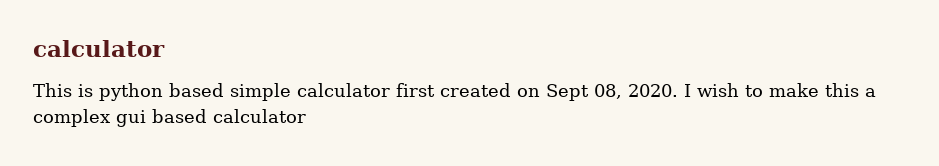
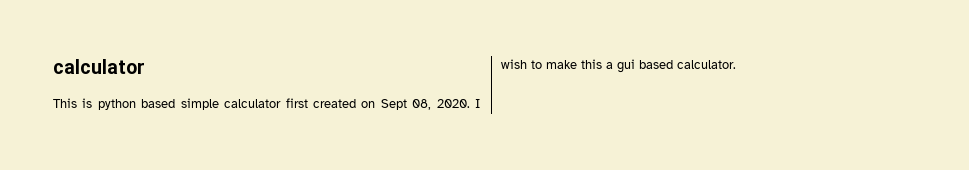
- I wish to make this a complex gui based calculator
+ I wish to make this a gui based calculator.

